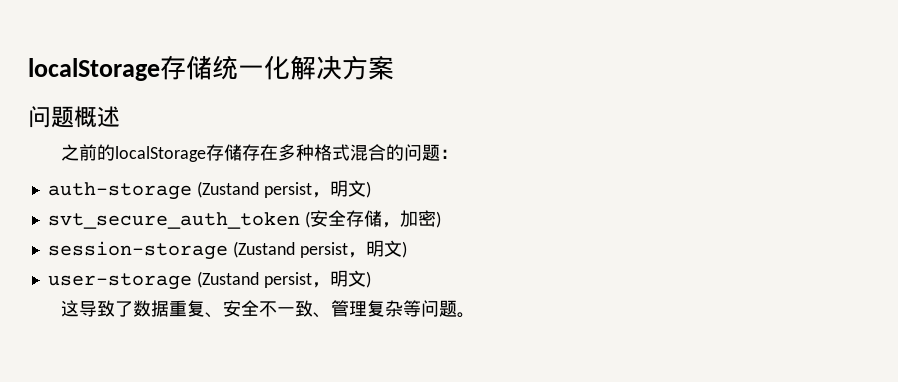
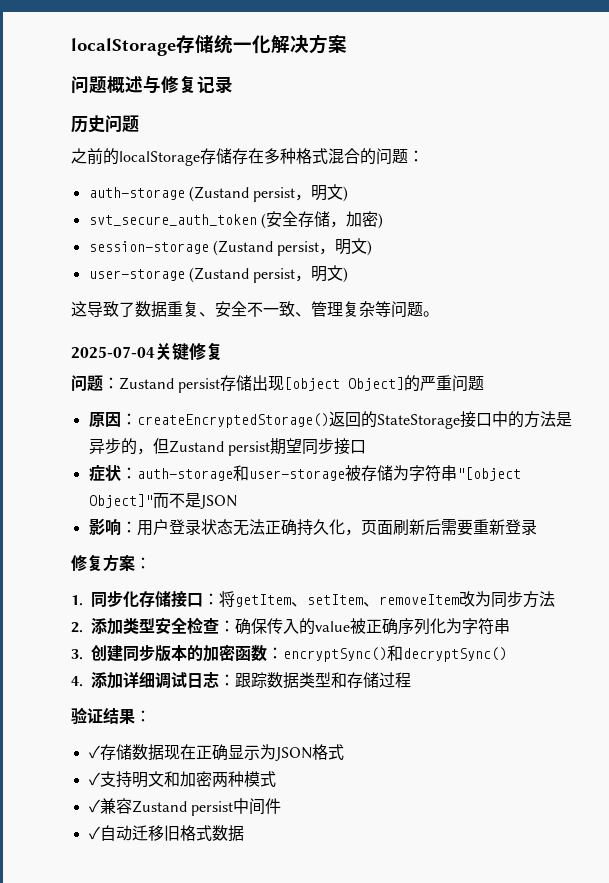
- 问题概述
+ 问题概述与修复记录
+ 历史问题
+ 2025-07-04关键修复
+ 问题：Zustand persist存储出现[object Object]的严重问题
+ 原因：createEncryptedStorage()返回的StateStorage接口中的方法是异步的，但Zustand persist期望同步接口
+ 症状：auth-storage和user-storage被存储为字符串"[object Object]"而不是JSON
+ 影响：用户登录状态无法正确持久化，页面刷新后需要重新登录
+ 修复方案：
+ 1.同步化存储接口：将getItem、setItem、removeItem改为同步方法
+ 2.添加类型安全检查：确保传入的value被正确序列化为字符串
+ 3.创建同步版本的加密函数：encryptSync()和decryptSync()
+ 4.添加详细调试日志：跟踪数据类型和存储过程
+ 验证结果：
+ ✓存储数据现在正确显示为JSON格式
+ ✓支持明文和加密两种模式
+ ✓兼容Zustand persist中间件
+ ✓自动迁移旧格式数据

